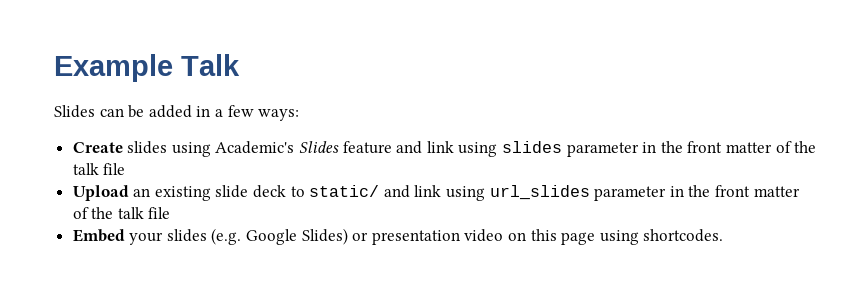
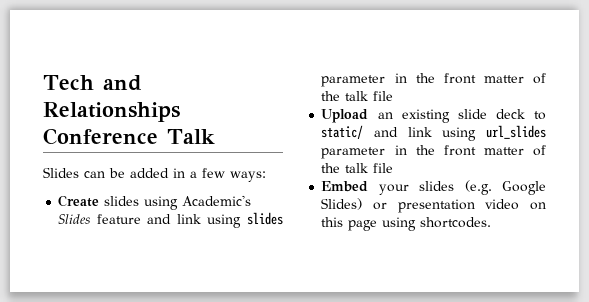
- Example Talk
+ Tech and Relationships Conference Talk

